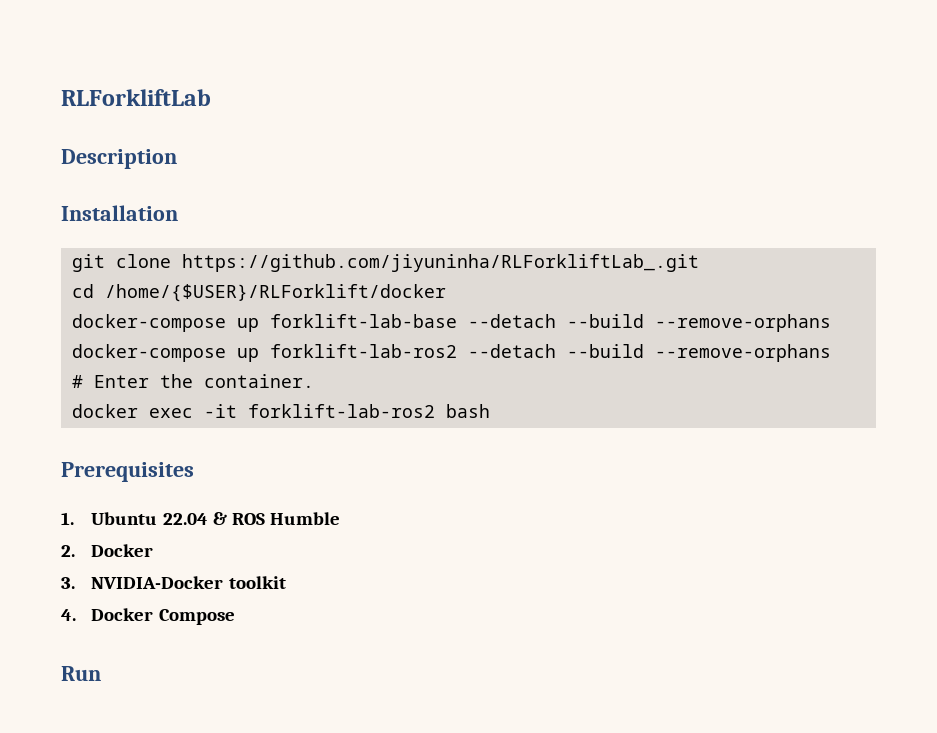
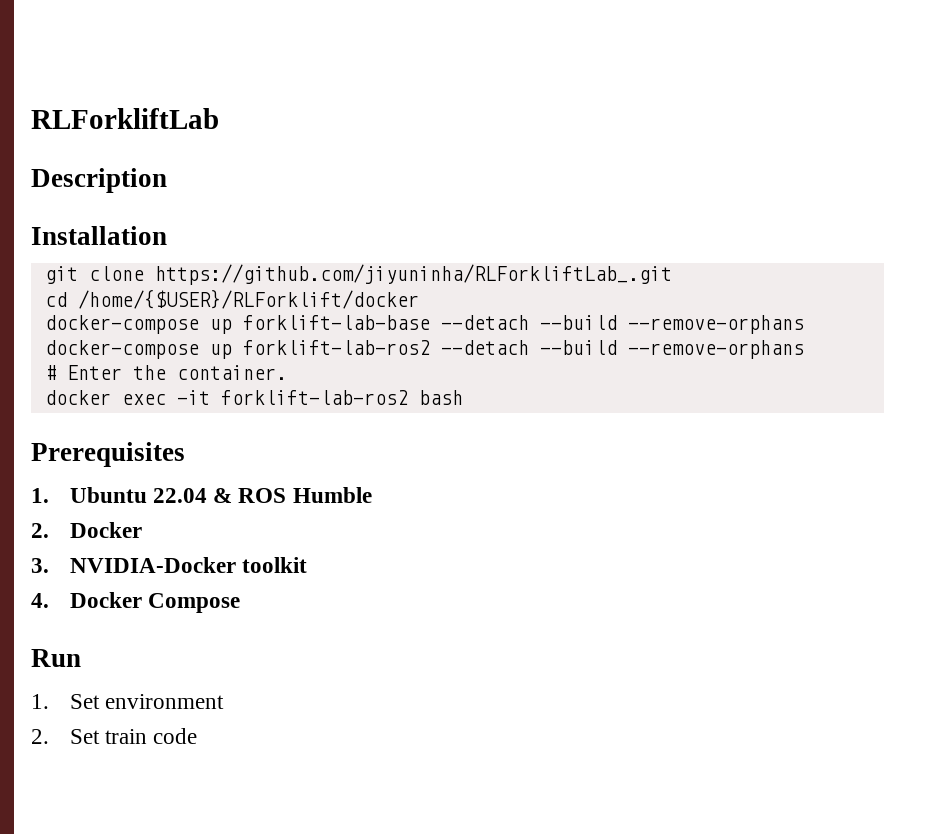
+ 1. Set environment
+ 2. Set train code

